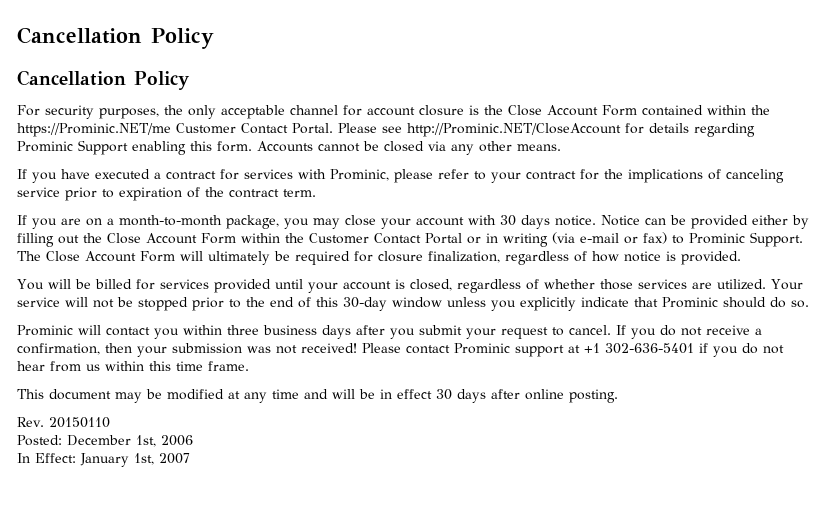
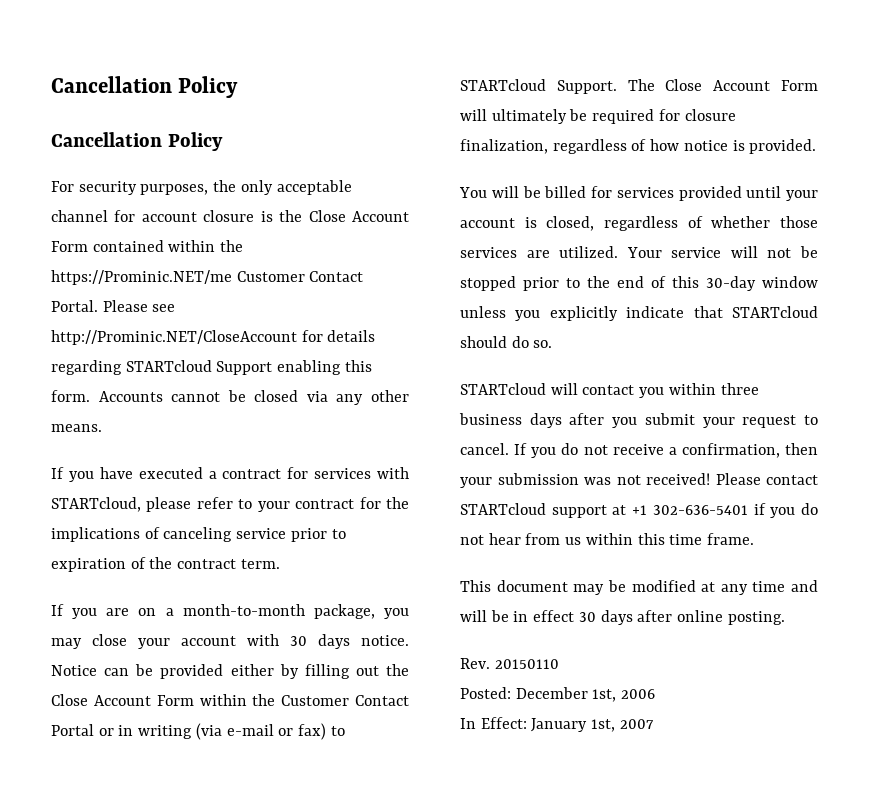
- Please see http://Prominic.NET/CloseAccount for details regarding Prominic Support enabling this form.
+ Please see http://Prominic.NET/CloseAccount for details regarding STARTcloud Support enabling this form.
- If you have executed a contract for services with Prominic, please refer to your contract for the implications of canceling service prior to expiration of the contract term.
+ If you have executed a contract for services with STARTcloud, please refer to your contract for the implications of canceling service prior to expiration of the contract term.
- Notice can be provided either by filling out the Close Account Form within the Customer Contact Portal or in writing (via e-mail or fax) to Prominic Support.
+ Notice can be provided either by filling out the Close Account Form within the Customer Contact Portal or in writing (via e-mail or fax) to STARTcloud Support.
- Your service will not be stopped prior to the end of this 30-day window unless you explicitly indicate that Prominic should do so.
+ Your service will not be stopped prior to the end of this 30-day window unless you explicitly indicate that STARTcloud should do so.
- Prominic will contact you within three business days after you submit your request to cancel.
+ STARTcloud will contact you within three business days after you submit your request to cancel.
- Please contact Prominic support at +1 302-636-5401 if you do not hear from us within this time frame.
+ Please contact STARTcloud support at +1 302-636-5401 if you do not hear from us within this time frame.

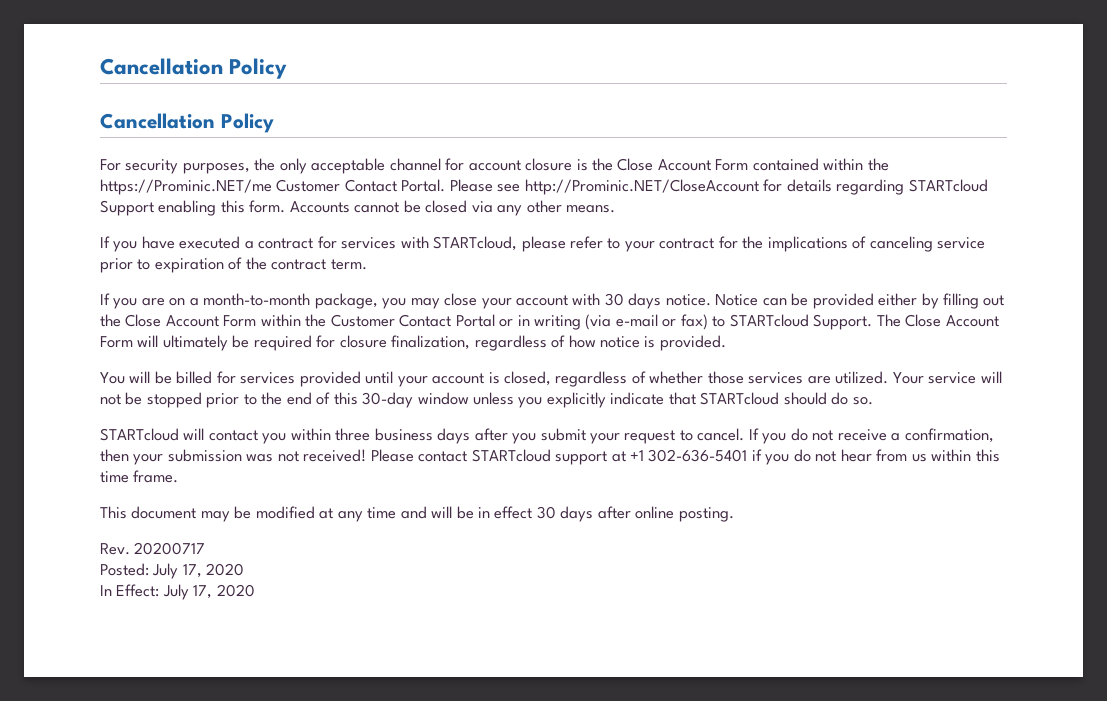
- Rev. 20150110
+ Rev. 20200717
- Posted: December 1st, 2006
+ Posted: July 17, 2020
- In Effect: January 1st, 2007
+ In Effect: July 17, 2020

